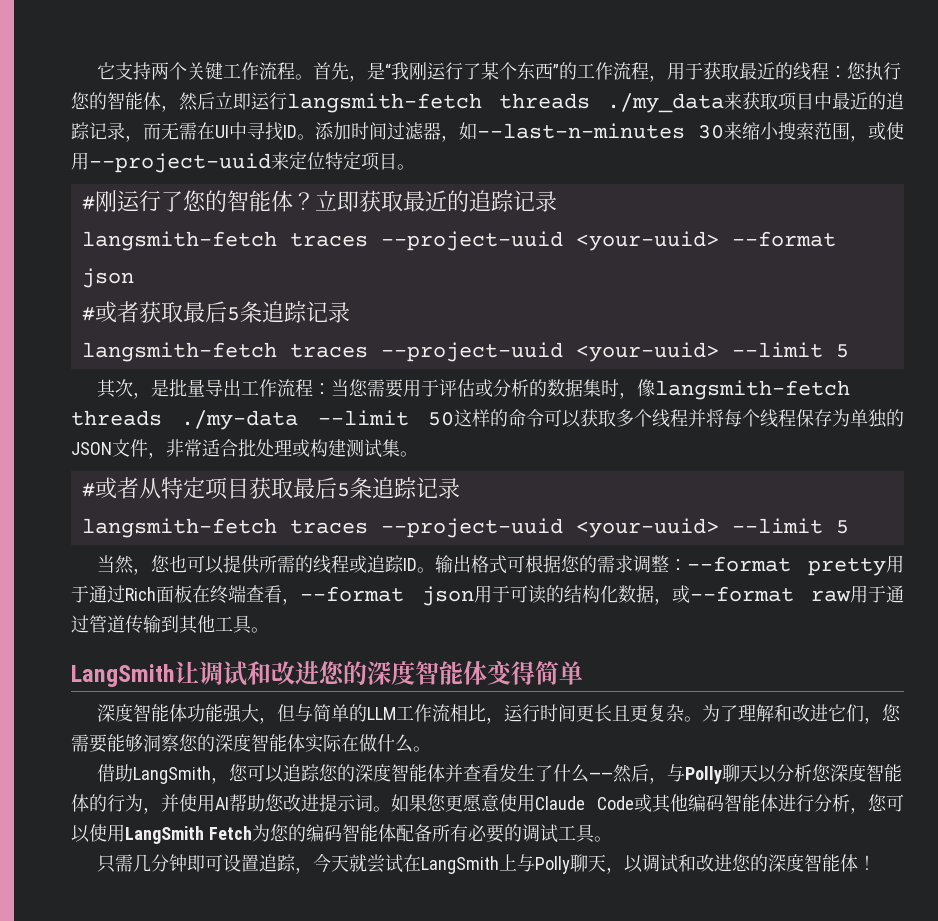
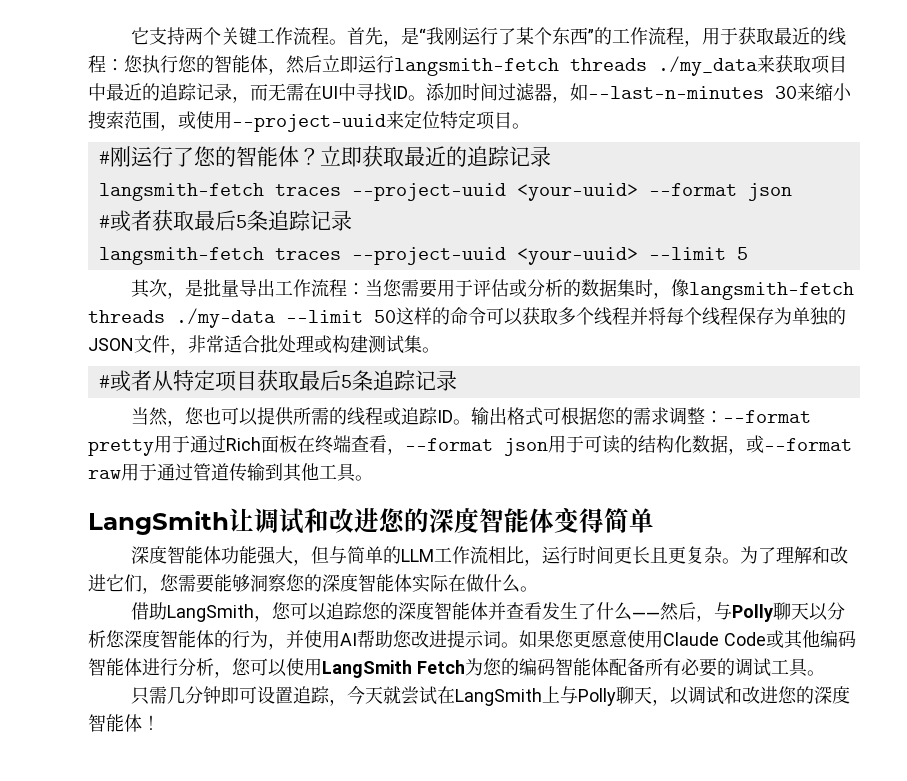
  #或者从特定项目获取最后5条追踪记录
- langsmith-fetch traces --project-uuid <your-uuid> --limit 5

